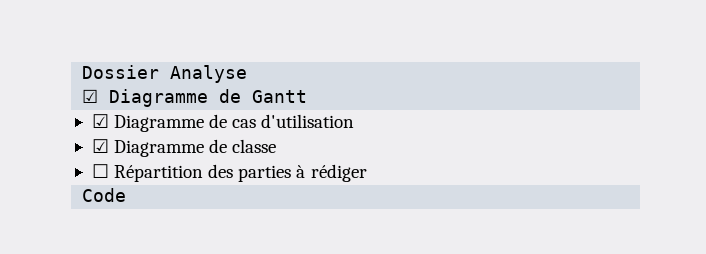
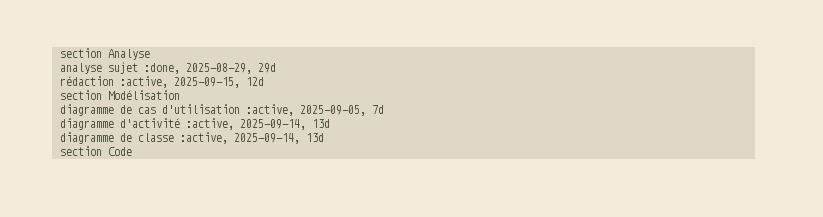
- Dossier Analyse
+ section Analyse
- ☑ Diagramme de Gantt
- ☑ Diagramme de cas d'utilisation
- ☑ Diagramme de classe
- ☐ Répartition des parties à rédiger
- Code
+ analyse sujet :done, 2025-08-29, 29d
+ rédaction :active, 2025-09-15, 12d
+ section Modélisation
+ diagramme de cas d'utilisation :active, 2025-09-05, 7d
+ diagramme d'activité :active, 2025-09-14, 13d
+ diagramme de classe :active, 2025-09-14, 13d
+ section Code

